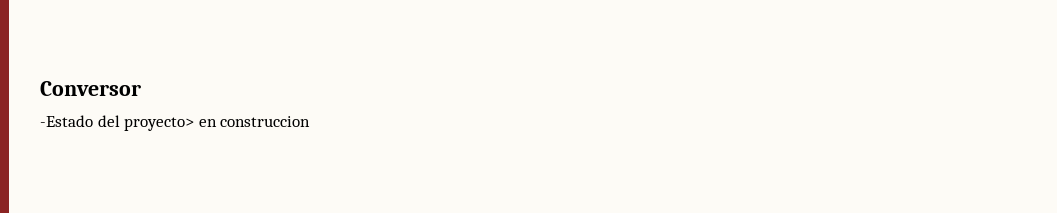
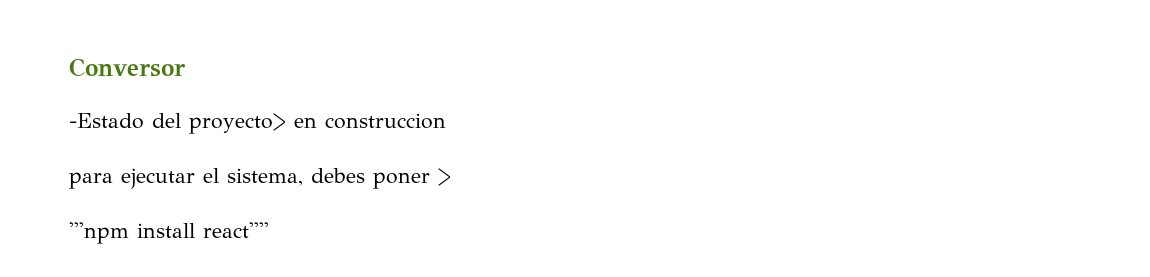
+ para ejecutar el sistema, debes poner >
+ '''npm install react''''

